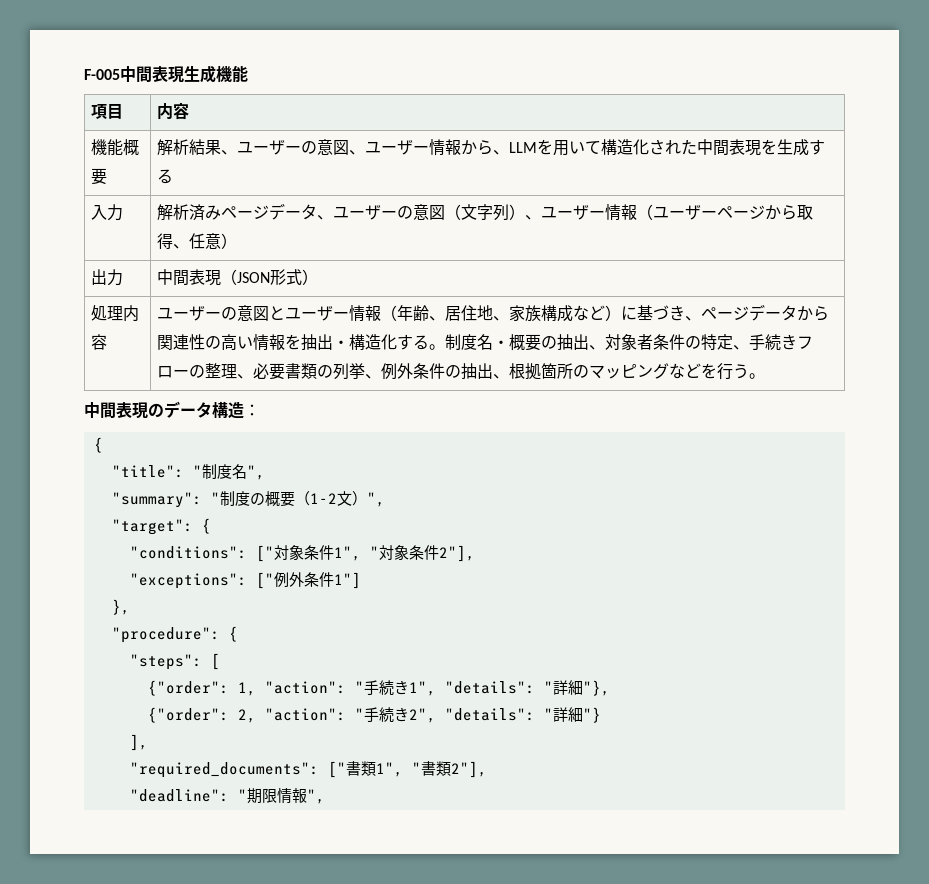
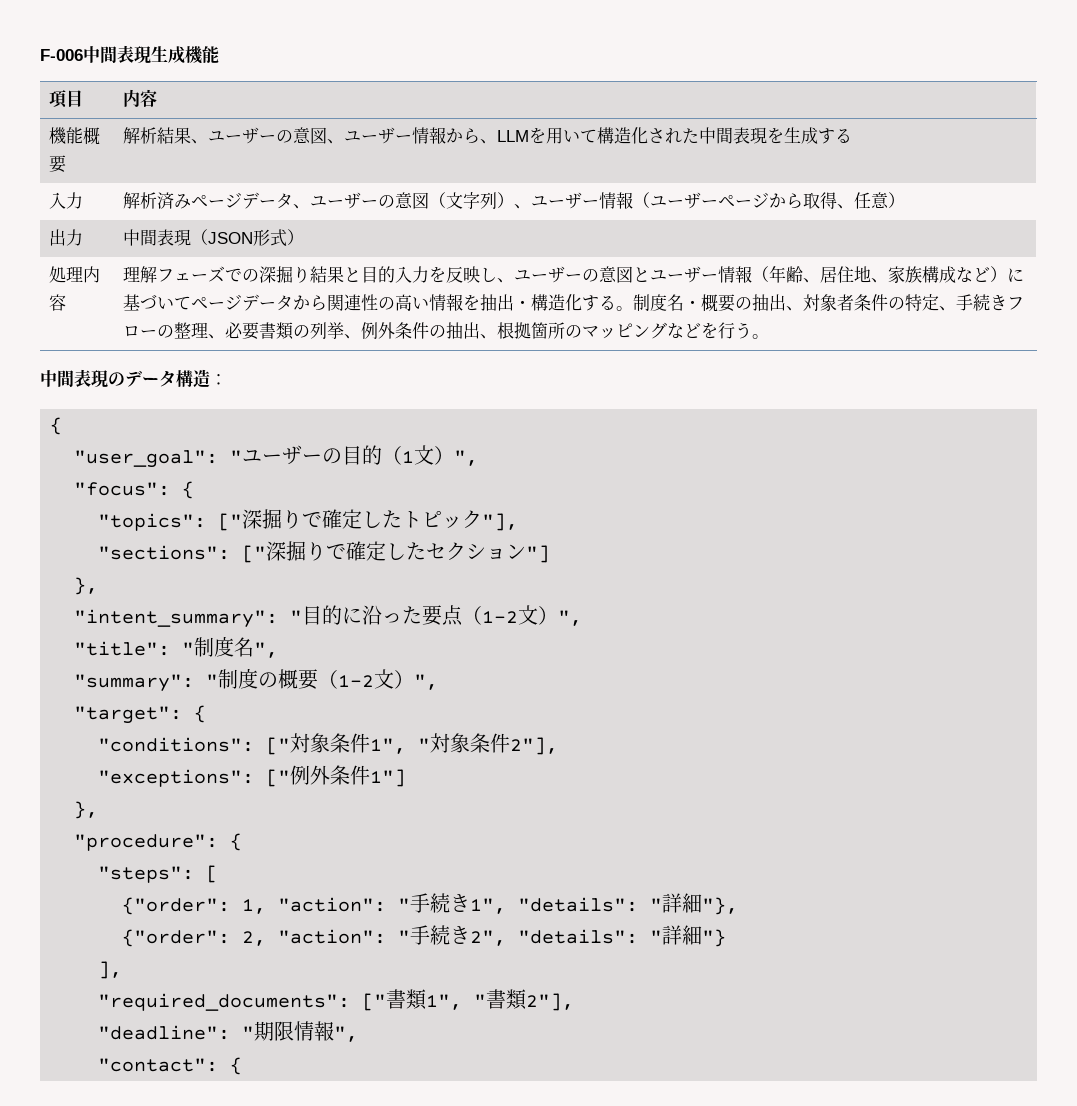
- F-005中間表現生成機能
+ F-006中間表現生成機能
- ユーザーの意図とユーザー情報（年齢、居住地、家族構成など）に基づき、ページデータから関連性の高い情報を抽出・構造化する。
+ 理解フェーズでの深掘り結果と目的入力を反映し、ユーザーの意図とユーザー情報（年齢、居住地、家族構成など）に基づいてページデータから関連性の高い情報を抽出・構造化する。
+ "user_goal": "ユーザーの目的（1文）",
+ "focus": {
+ "topics": ["深掘りで確定したトピック"],
+ "sections": ["深掘りで確定したセクション"]
+ },
+ "intent_summary": "目的に沿った要点（1-2文）",
+ "contact": {

